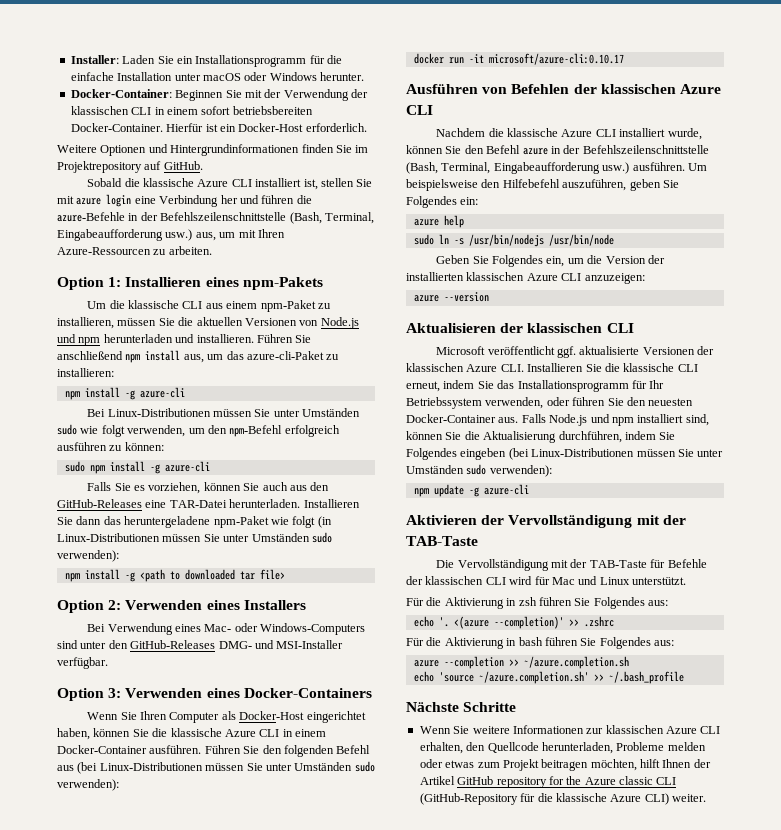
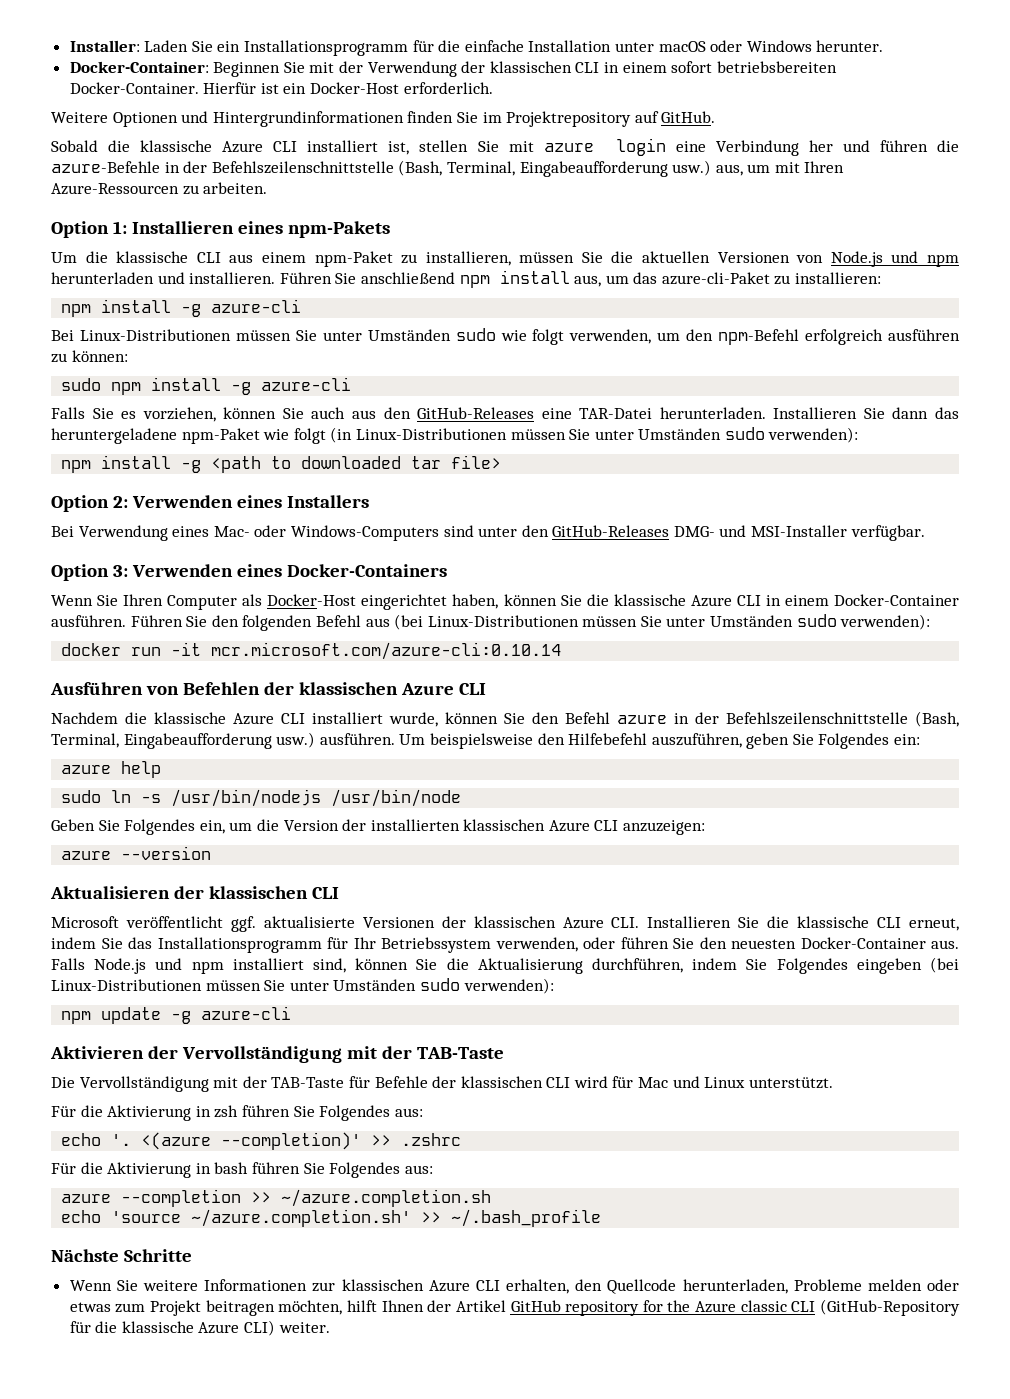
- docker run -it microsoft/azure-cli:0.10.17
+ docker run -it mcr.microsoft.com/azure-cli:0.10.14

